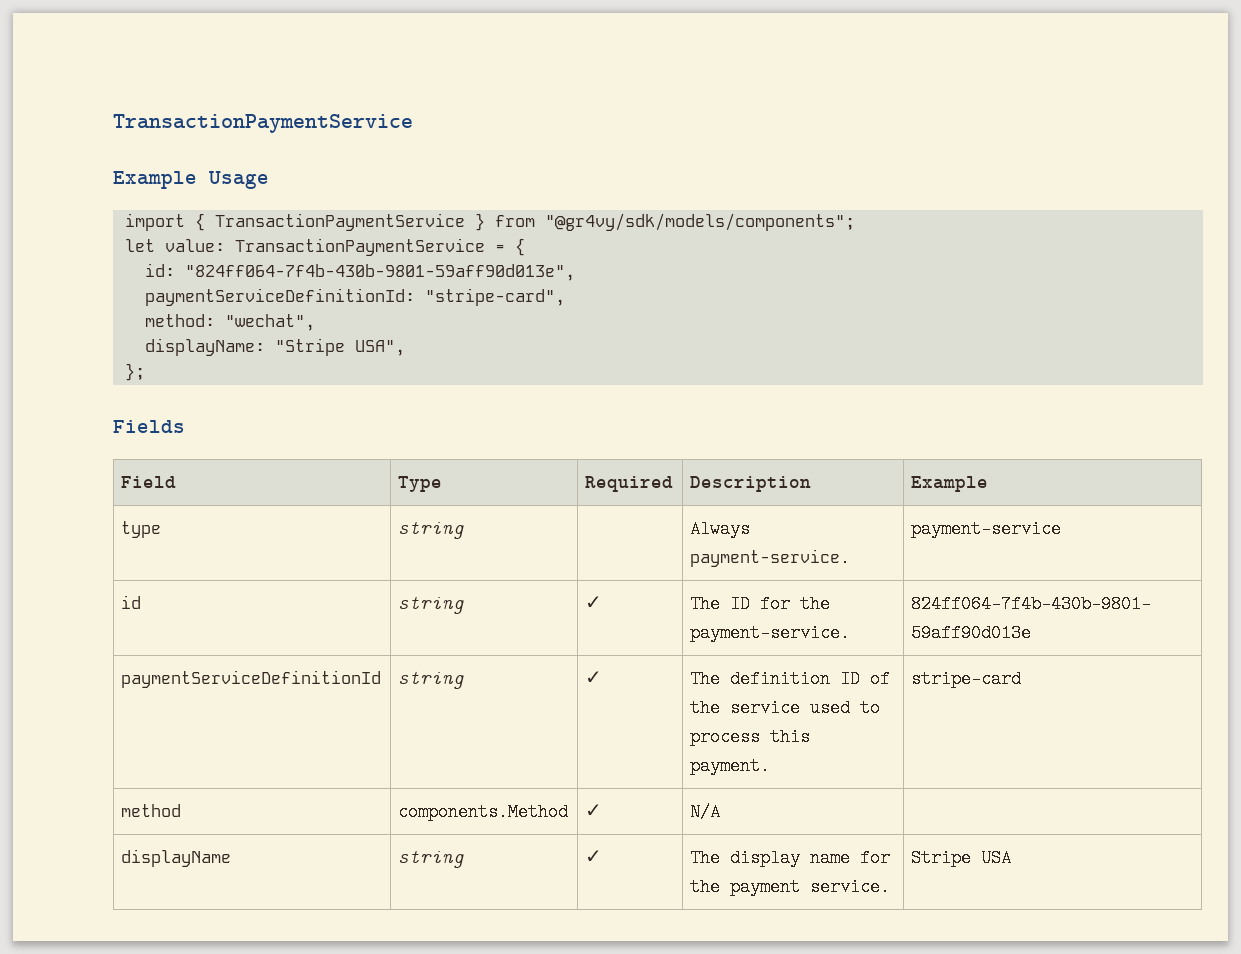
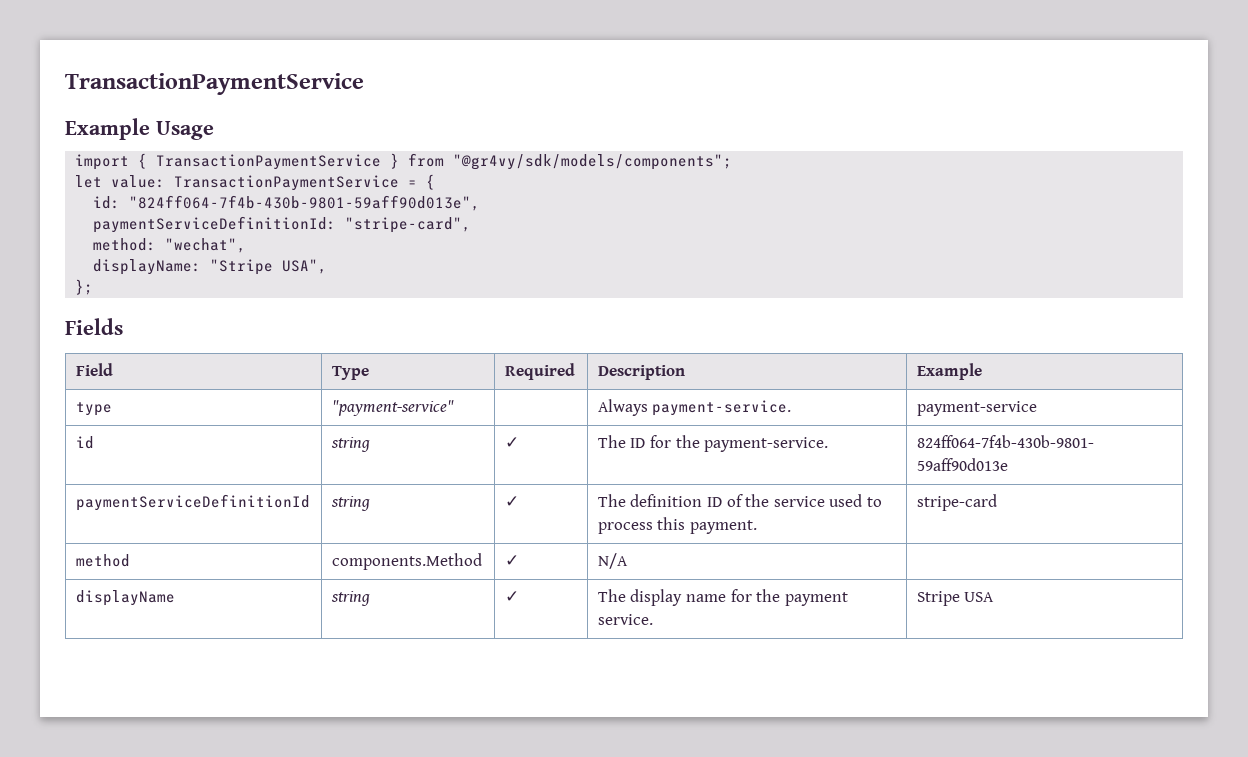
- type | string | | Always payment-service. | payment-service
+ type | "payment-service" | | Always payment-service. | payment-service

